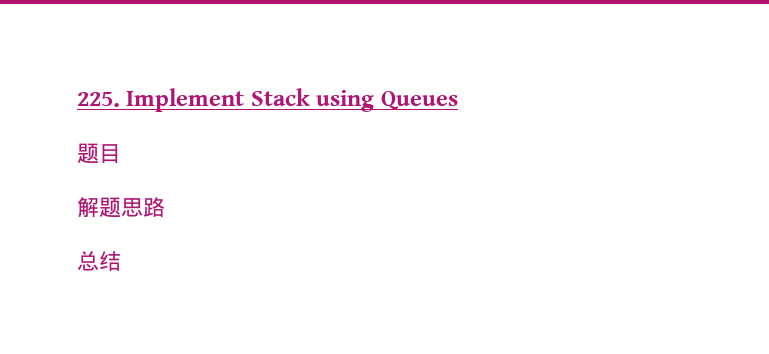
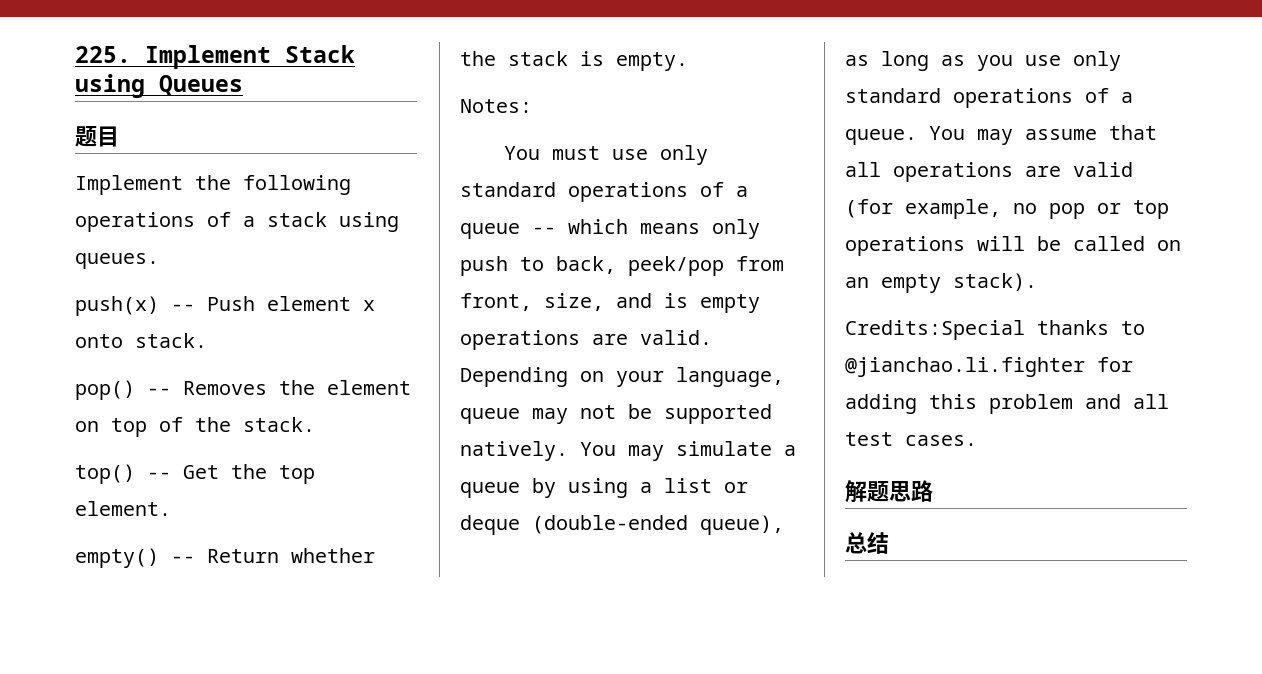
+ Implement the following operations of a stack using queues.
+ push(x) -- Push element x onto stack.
+ pop() -- Removes the element on top of the stack.
+ top() -- Get the top element.
+ empty() -- Return whether the stack is empty.
+ Notes:
+ You must use only standard operations of a queue -- which means only push to back, peek/pop from front, size, and is empty operations are valid. Depending on your language, queue may not be supported natively. You may simulate a queue by using a list or deque (double-ended queue), as long as you use only standard operations of a queue. You may assume that all operations are valid (for example, no pop or top operations will be called on an empty stack).
+ Credits:Special thanks to @jianchao.li.fighter for adding this problem and all test cases.

